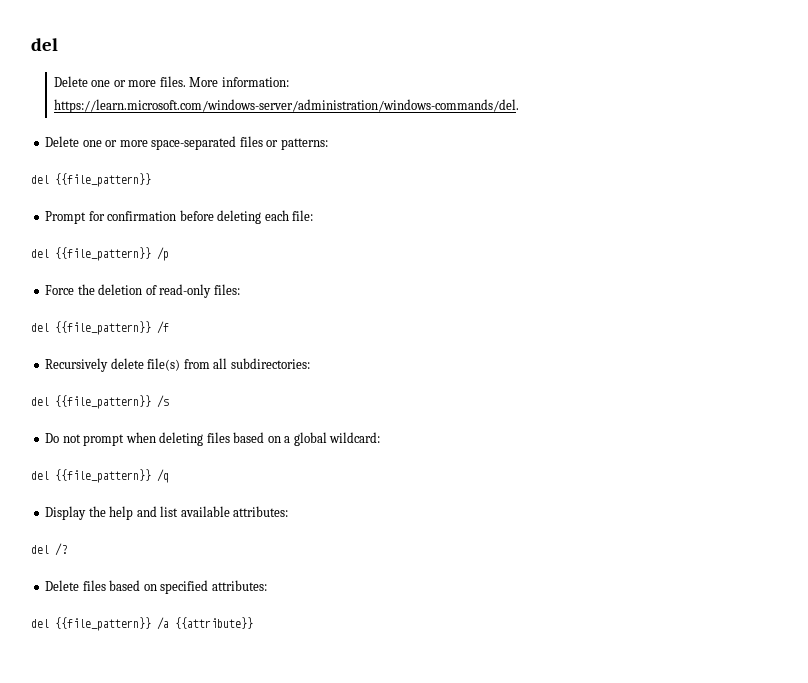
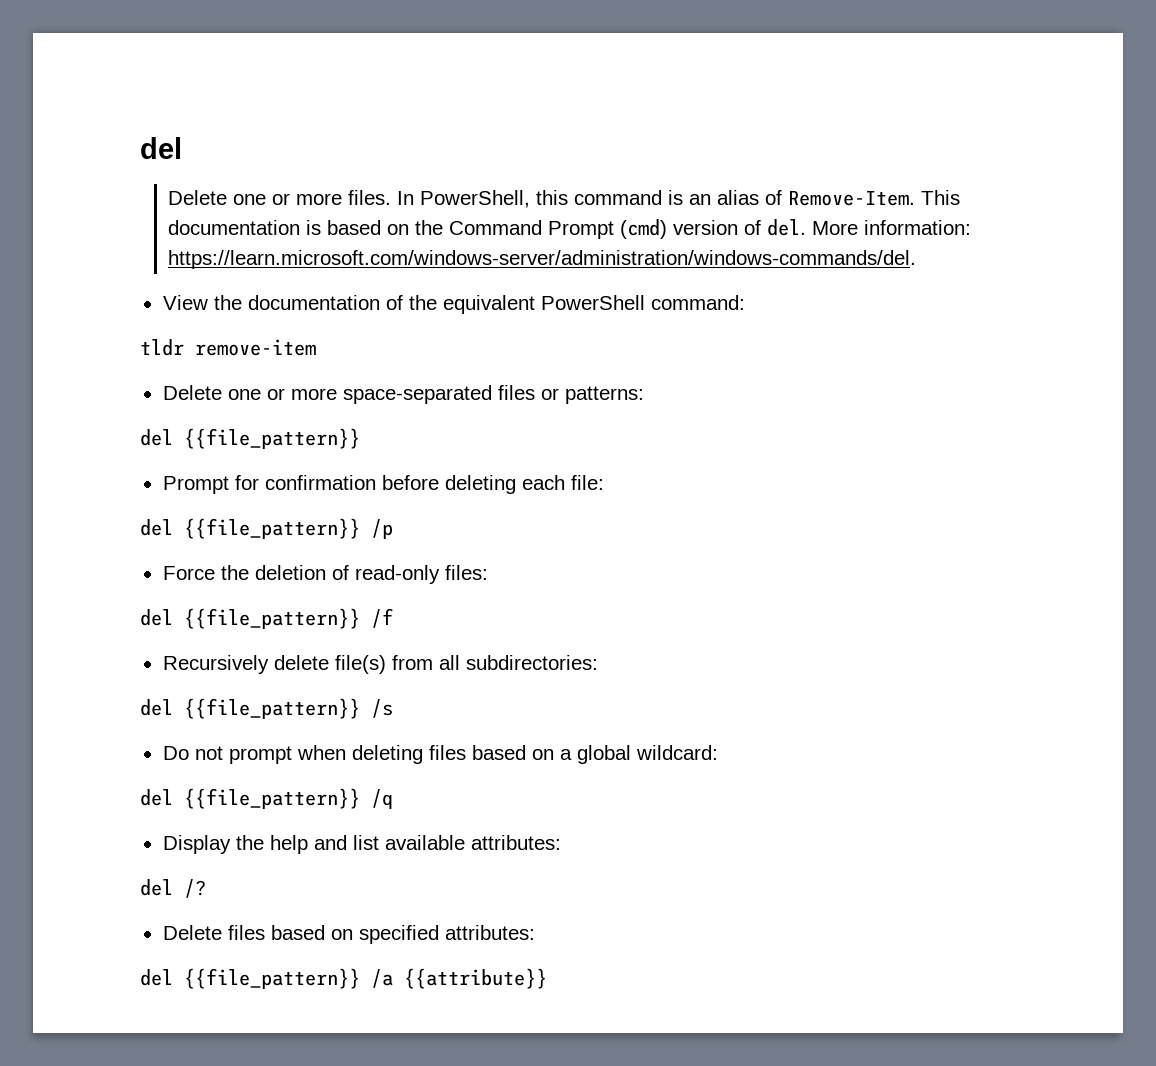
- More information: https://learn.microsoft.com/windows-server/administration/windows-commands/del.
+ In PowerShell, this command is an alias of Remove-Item. This documentation is based on the Command Prompt (cmd) version of del. More information: https://learn.microsoft.com/windows-server/administration/windows-commands/del.
+ View the documentation of the equivalent PowerShell command:
+ tldr remove-item

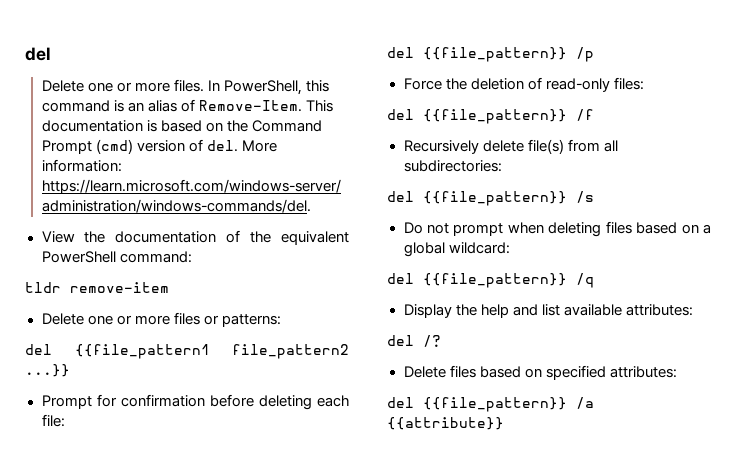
- Delete one or more space-separated files or patterns:
- del {{file_pattern}}
+ Delete one or more files or patterns:
+ del {{file_pattern1 file_pattern2 ...}}

